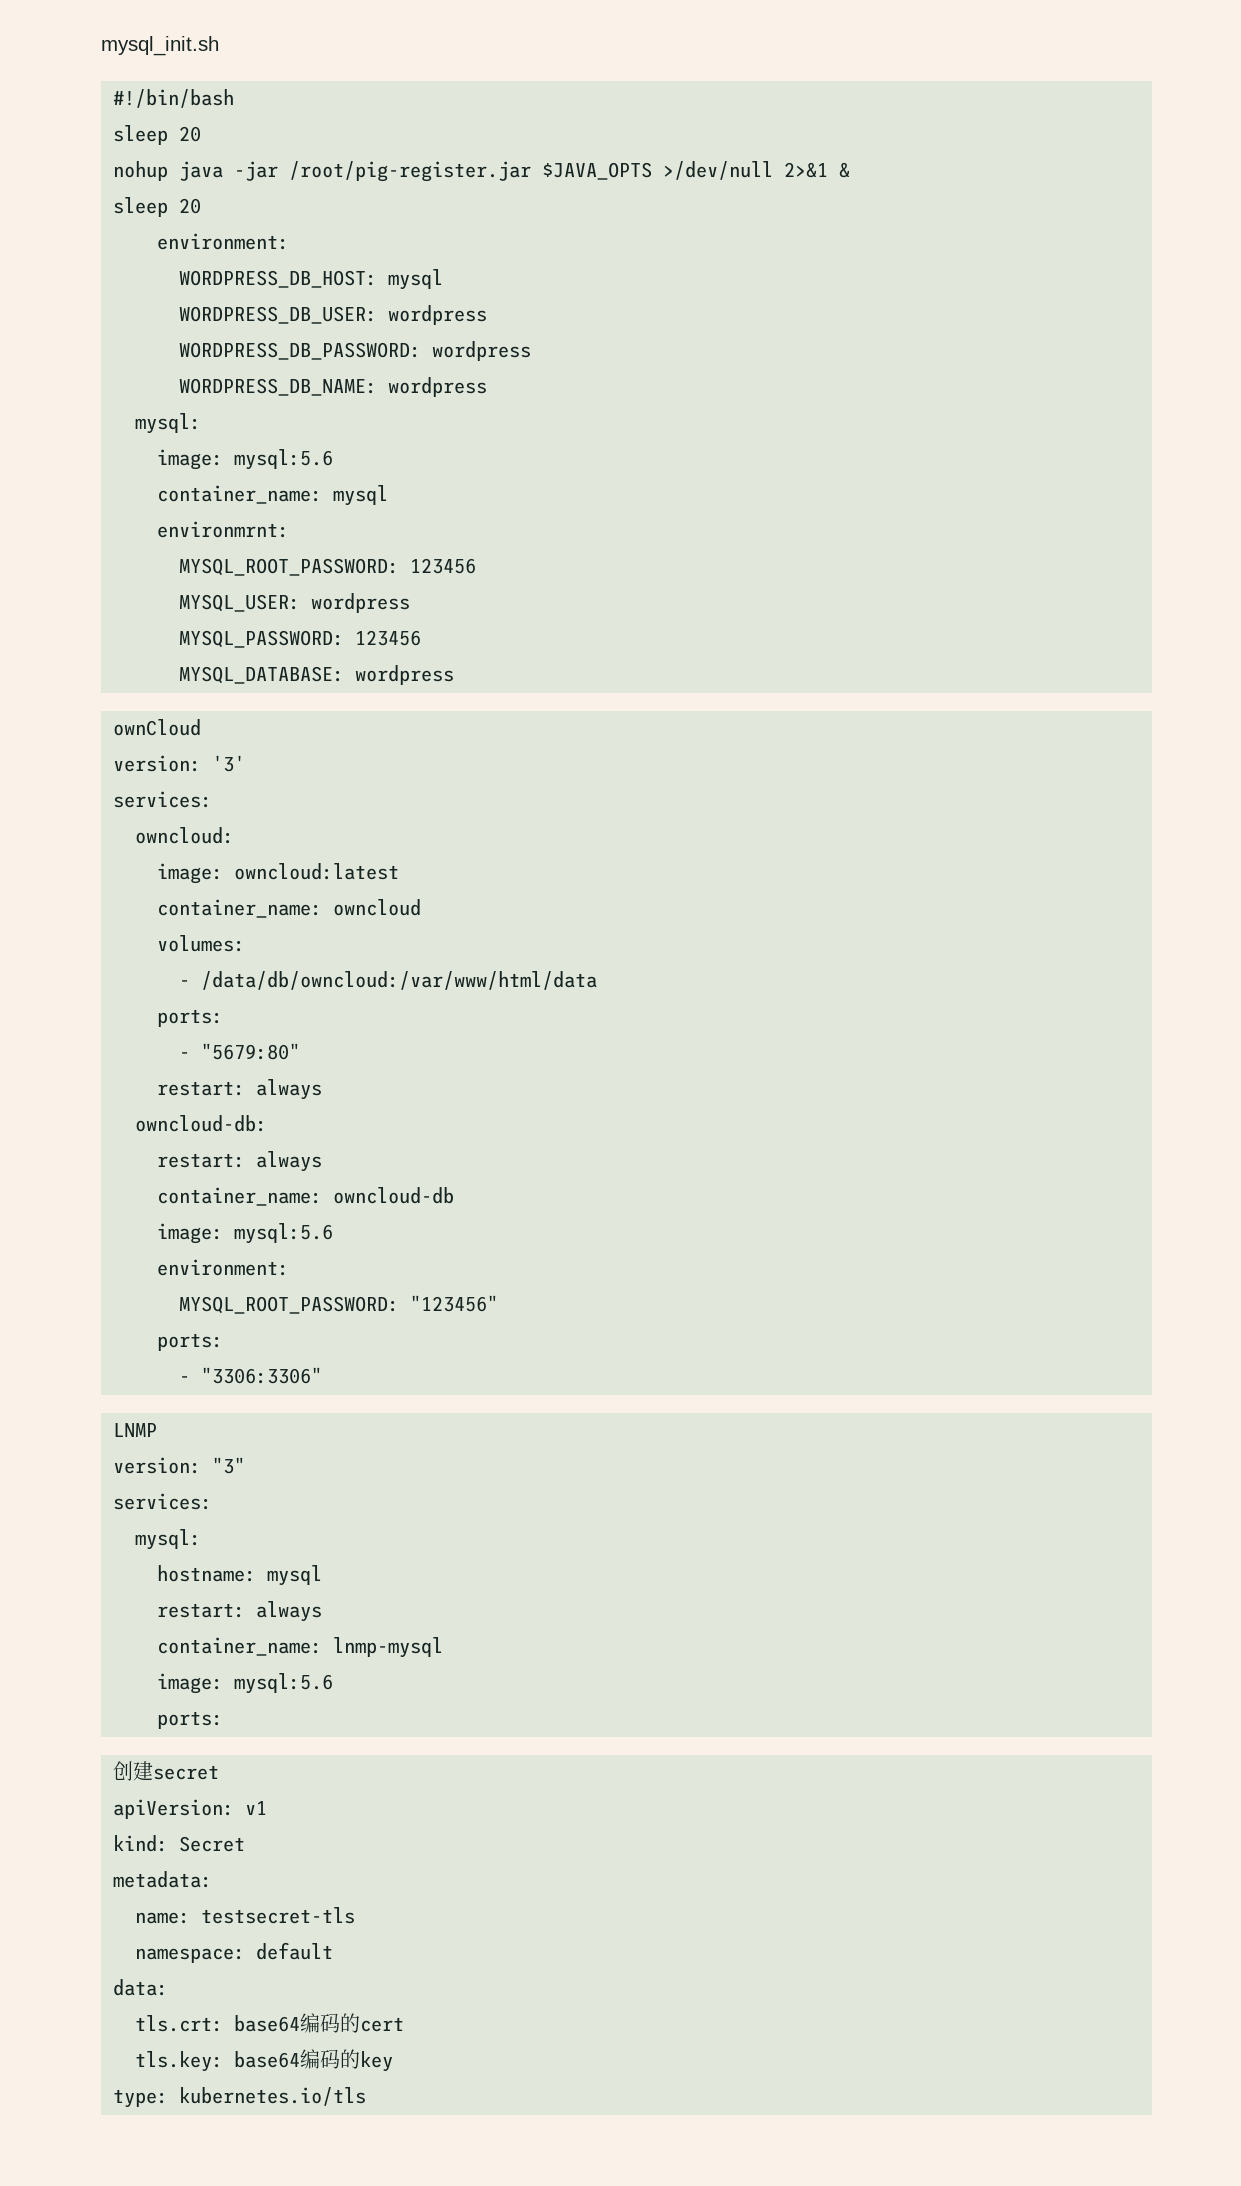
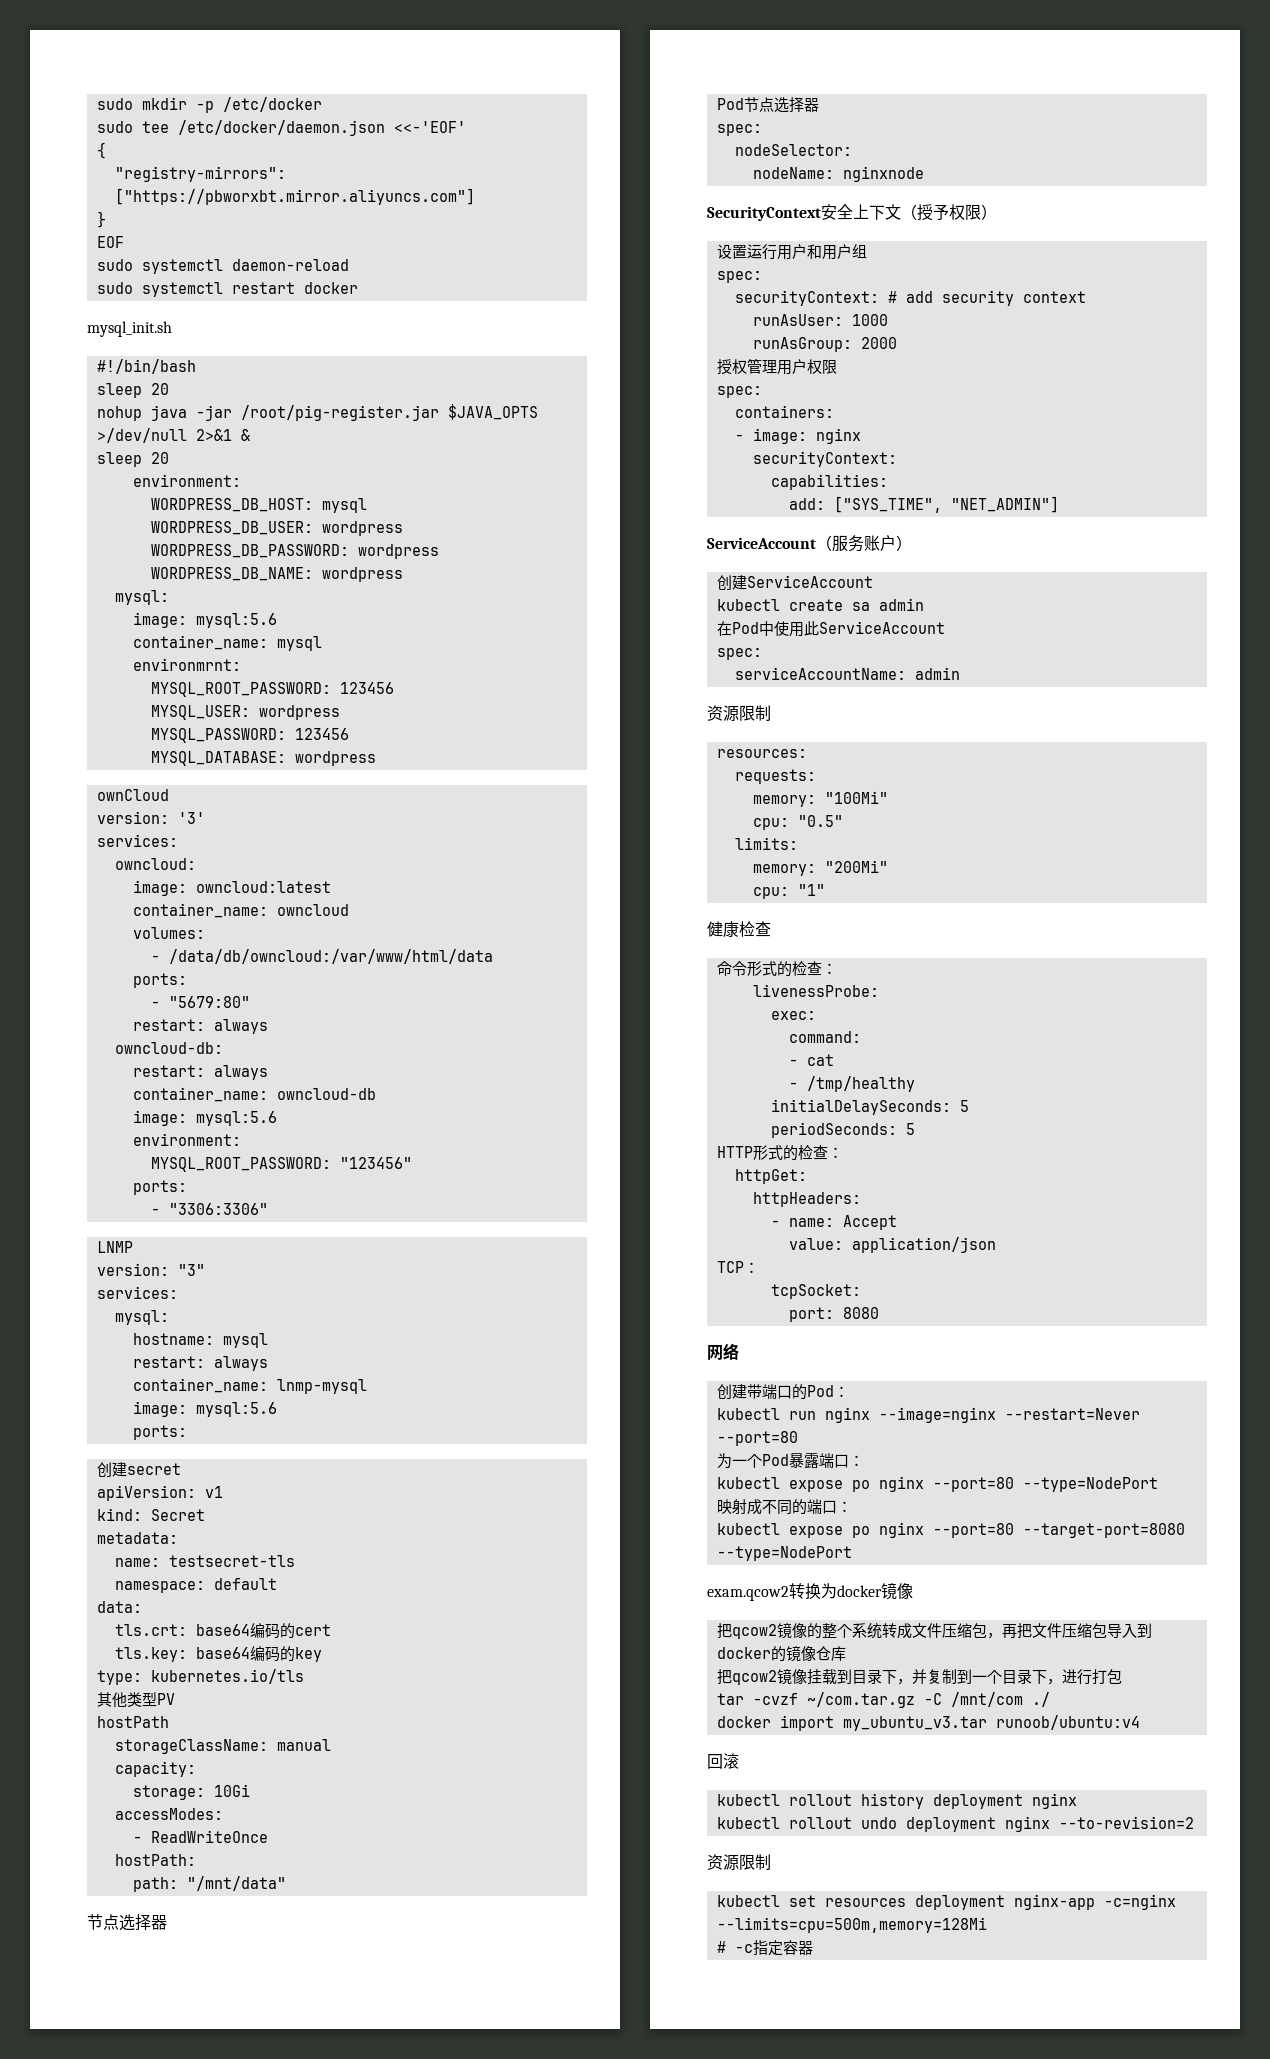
+ sudo mkdir -p /etc/docker
+ sudo tee /etc/docker/daemon.json <<-'EOF'
+ {
+ "registry-mirrors": ["https://pbworxbt.mirror.aliyuncs.com"]
+ }
+ EOF
+ sudo systemctl daemon-reload
+ sudo systemctl restart docker
+ 其他类型PV
+ hostPath
+ storageClassName: manual
+ capacity:
+ storage: 10Gi
+ accessModes:
+ - ReadWriteOnce
+ hostPath:
+ path: "/mnt/data"
+ 节点选择器
+ Pod节点选择器
+ spec:
+ nodeSelector:
+ nodeName: nginxnode
+ SecurityContext安全上下文（授予权限）
+ 设置运行用户和用户组
+ spec:
+ securityContext: # add security context
+ runAsUser: 1000
+ runAsGroup: 2000
+ 授权管理用户权限
+ spec:
+ containers:
+ - image: nginx
+ securityContext:
+ capabilities:
+ add: ["SYS_TIME", "NET_ADMIN"]
+ ServiceAccount（服务账户）
+ 创建ServiceAccount
+ kubectl create sa admin
+ 在Pod中使用此ServiceAccount
+ spec:
+ serviceAccountName: admin
+ 资源限制
+ resources:
+ requests:
+ memory: "100Mi"
+ cpu: "0.5"
+ limits:
+ memory: "200Mi"
+ cpu: "1"
+ 健康检查
+ 命令形式的检查：
+ livenessProbe:
+ exec:
+ command:
+ - cat
+ - /tmp/healthy
+ initialDelaySeconds: 5
+ periodSeconds: 5
+ HTTP形式的检查：
+ httpGet:
+ httpHeaders:
+ - name: Accept
+ value: application/json
+ TCP：
+ tcpSocket:
+ port: 8080
+ 网络
+ 创建带端口的Pod：
+ kubectl run nginx --image=nginx --restart=Never --port=80
+ 为一个Pod暴露端口：
+ kubectl expose po nginx --port=80 --type=NodePort
+ 映射成不同的端口：
+ kubectl expose po nginx --port=80 --target-port=8080 --type=NodePort
+ exam.qcow2转换为docker镜像
+ 把qcow2镜像的整个系统转成文件压缩包，再把文件压缩包导入到docker的镜像仓库
+ 把qcow2镜像挂载到目录下，并复制到一个目录下，进行打包
+ tar -cvzf ~/com.tar.gz -C /mnt/com ./
+ docker import my_ubuntu_v3.tar runoob/ubuntu:v4
+ 回滚
+ kubectl rollout history deployment nginx
+ kubectl rollout undo deployment nginx --to-revision=2
+ 资源限制
+ kubectl set resources deployment nginx-app -c=nginx --limits=cpu=500m,memory=128Mi
+ # -c指定容器

